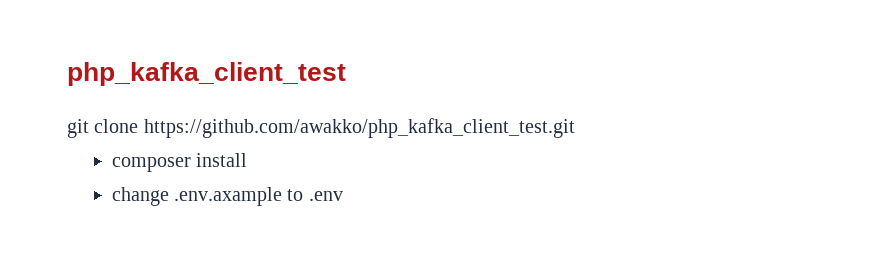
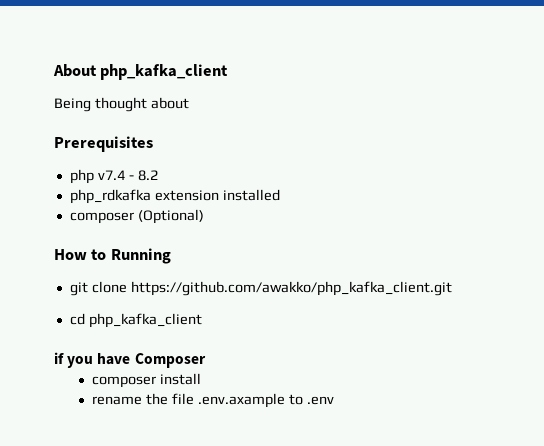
- php_kafka_client_test
- git clone https://github.com/awakko/php_kafka_client_test.git
+ About php_kafka_client
+ Being thought about
+ Prerequisites
+ php v7.4 - 8.2
+ php_rdkafka extension installed
+ composer (Optional)
+ How to Running
+ git clone https://github.com/awakko/php_kafka_client.git
+ cd php_kafka_client
+ if you have Composer
- change .env.axample to .env
+ rename the file .env.axample to .env

